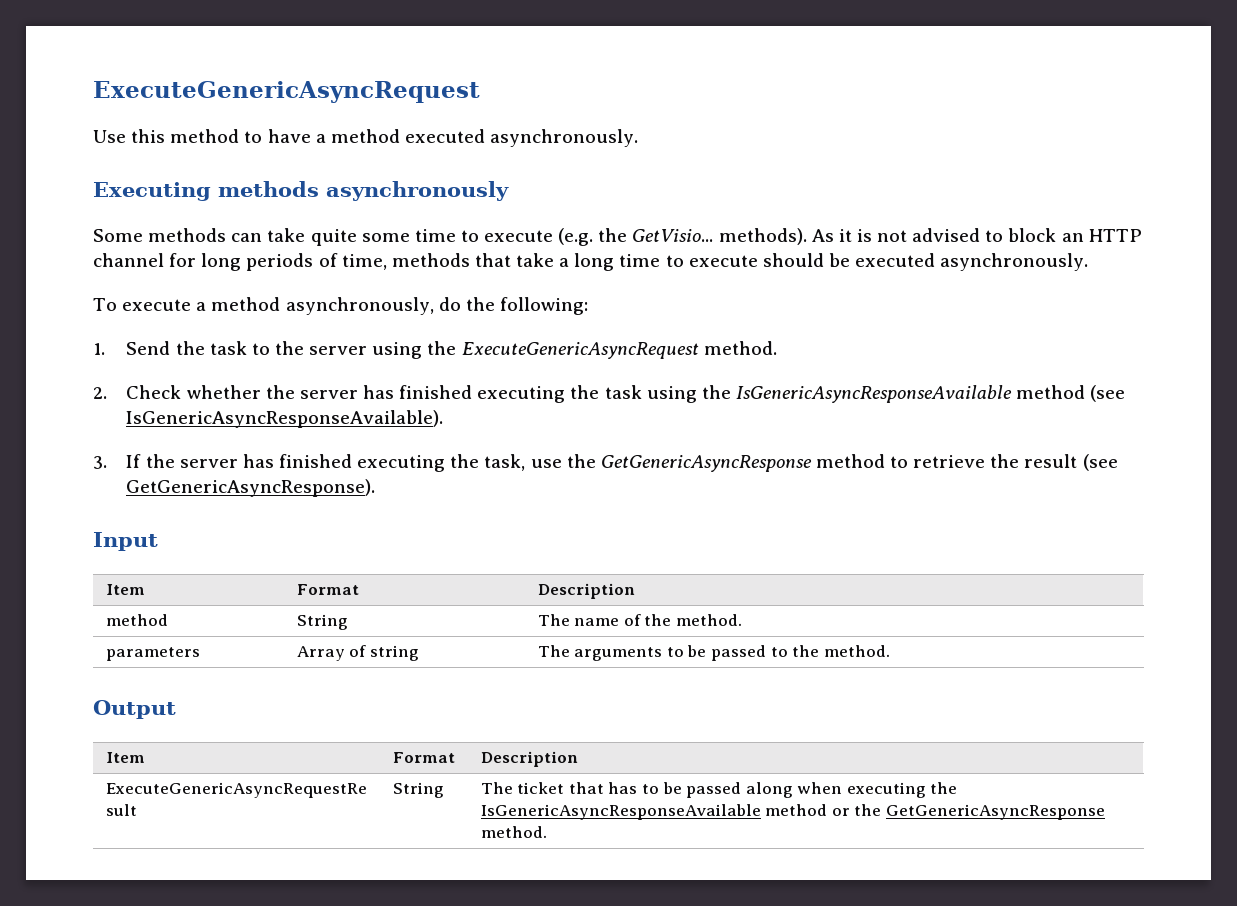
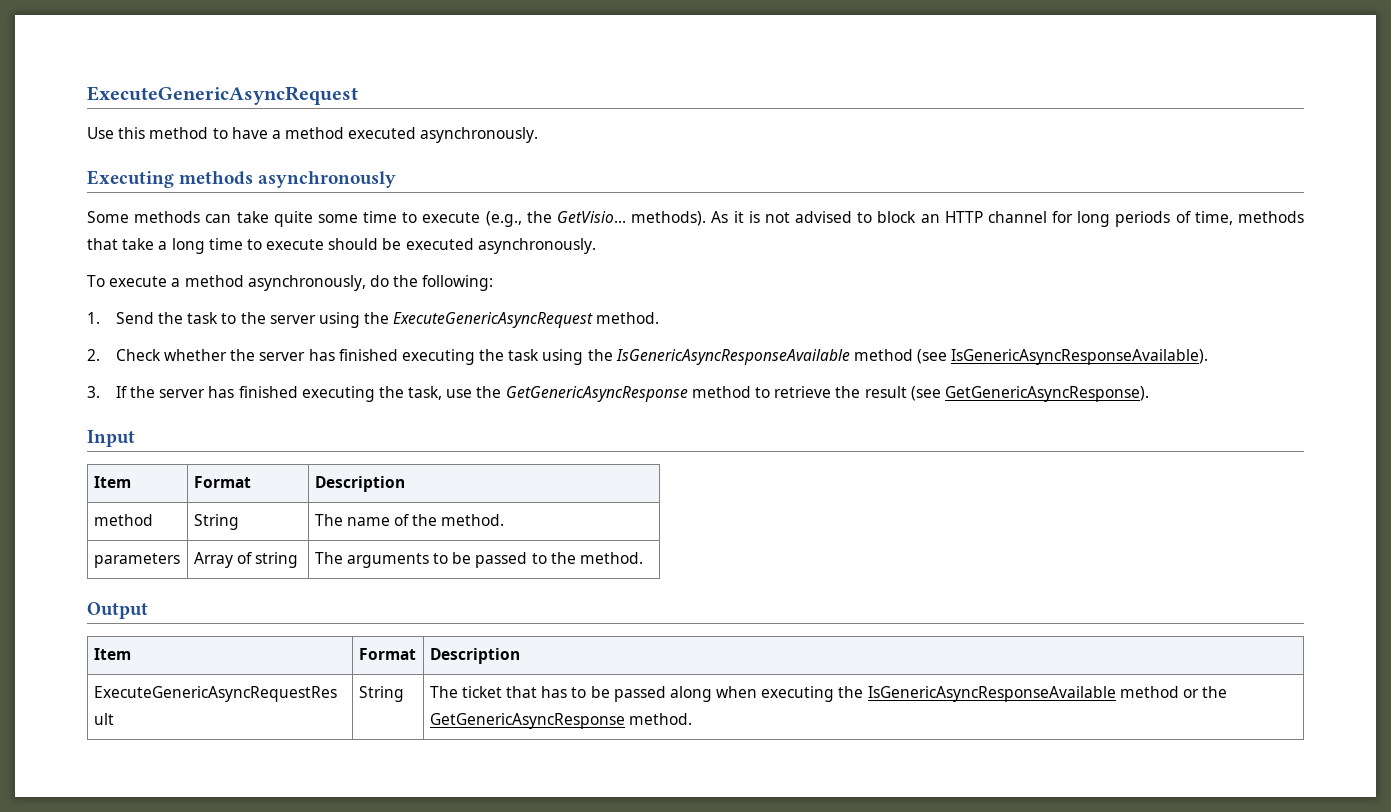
- Some methods can take quite some time to execute (e.g. the GetVisio... methods).
+ Some methods can take quite some time to execute (e.g., the GetVisio... methods).

